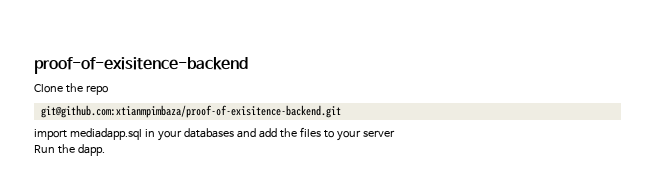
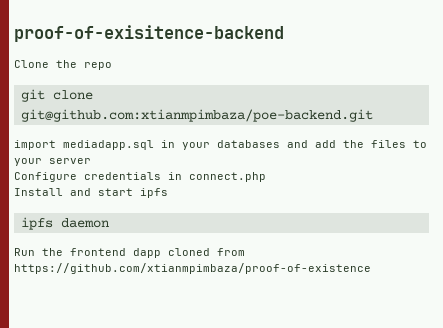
- git@github.com:xtianmpimbaza/proof-of-exisitence-backend.git
+ git clone git@github.com:xtianmpimbaza/poe-backend.git
- Run the dapp.
+ Configure credentials in connect.php
+ Install and start ipfs
+ ipfs daemon
+ Run the frontend dapp cloned from https://github.com/xtianmpimbaza/proof-of-existence

